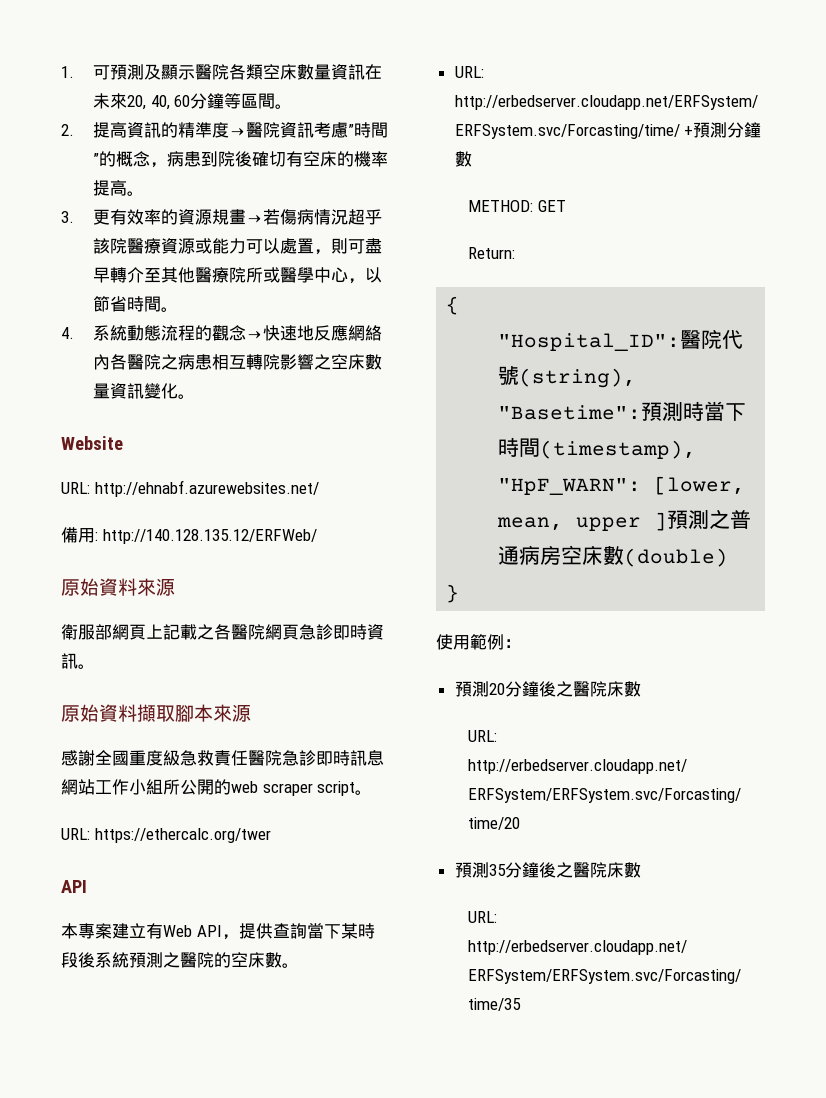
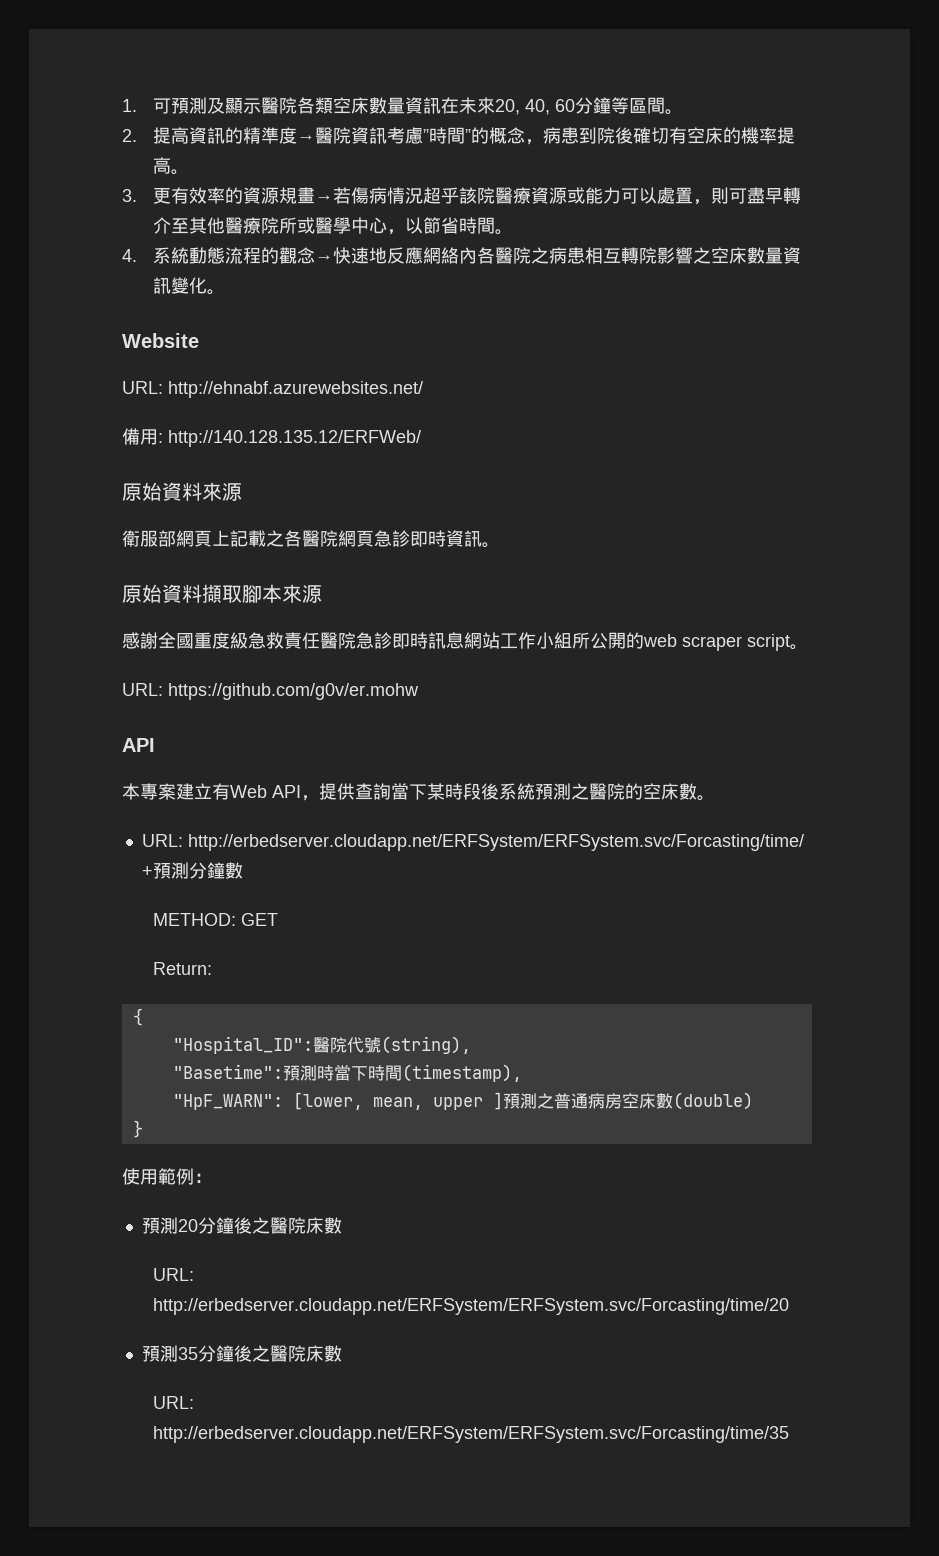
- URL: https://ethercalc.org/twer
+ URL: https://github.com/g0v/er.mohw

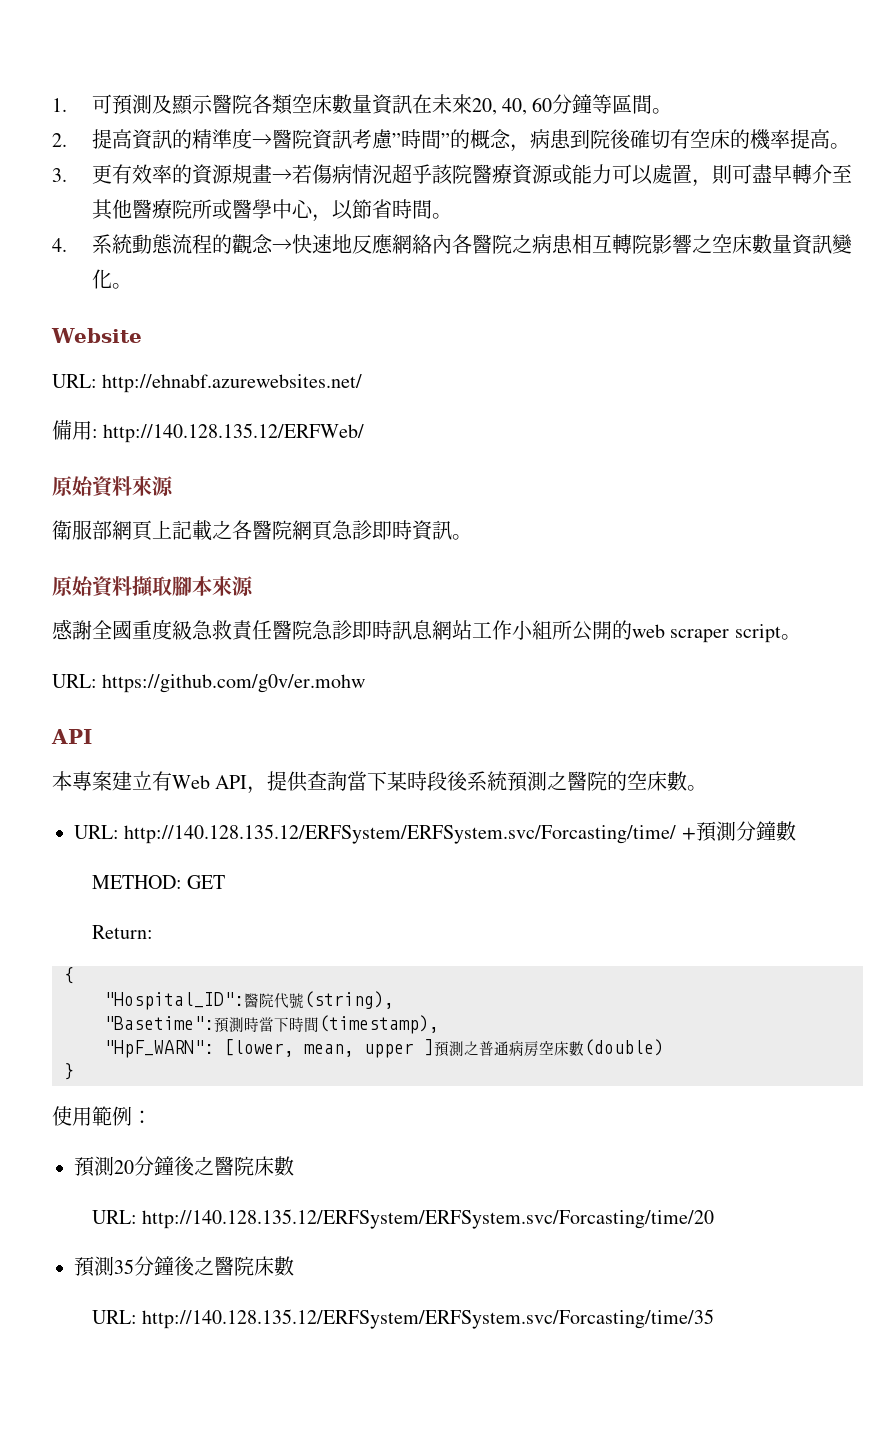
- URL: http://erbedserver.cloudapp.net/ERFSystem/ERFSystem.svc/Forcasting/time/ +預測分鐘數
+ URL: http://140.128.135.12/ERFSystem/ERFSystem.svc/Forcasting/time/ +預測分鐘數
- URL: http://erbedserver.cloudapp.net/ERFSystem/ERFSystem.svc/Forcasting/time/20
+ URL: http://140.128.135.12/ERFSystem/ERFSystem.svc/Forcasting/time/20
- URL: http://erbedserver.cloudapp.net/ERFSystem/ERFSystem.svc/Forcasting/time/35
+ URL: http://140.128.135.12/ERFSystem/ERFSystem.svc/Forcasting/time/35

